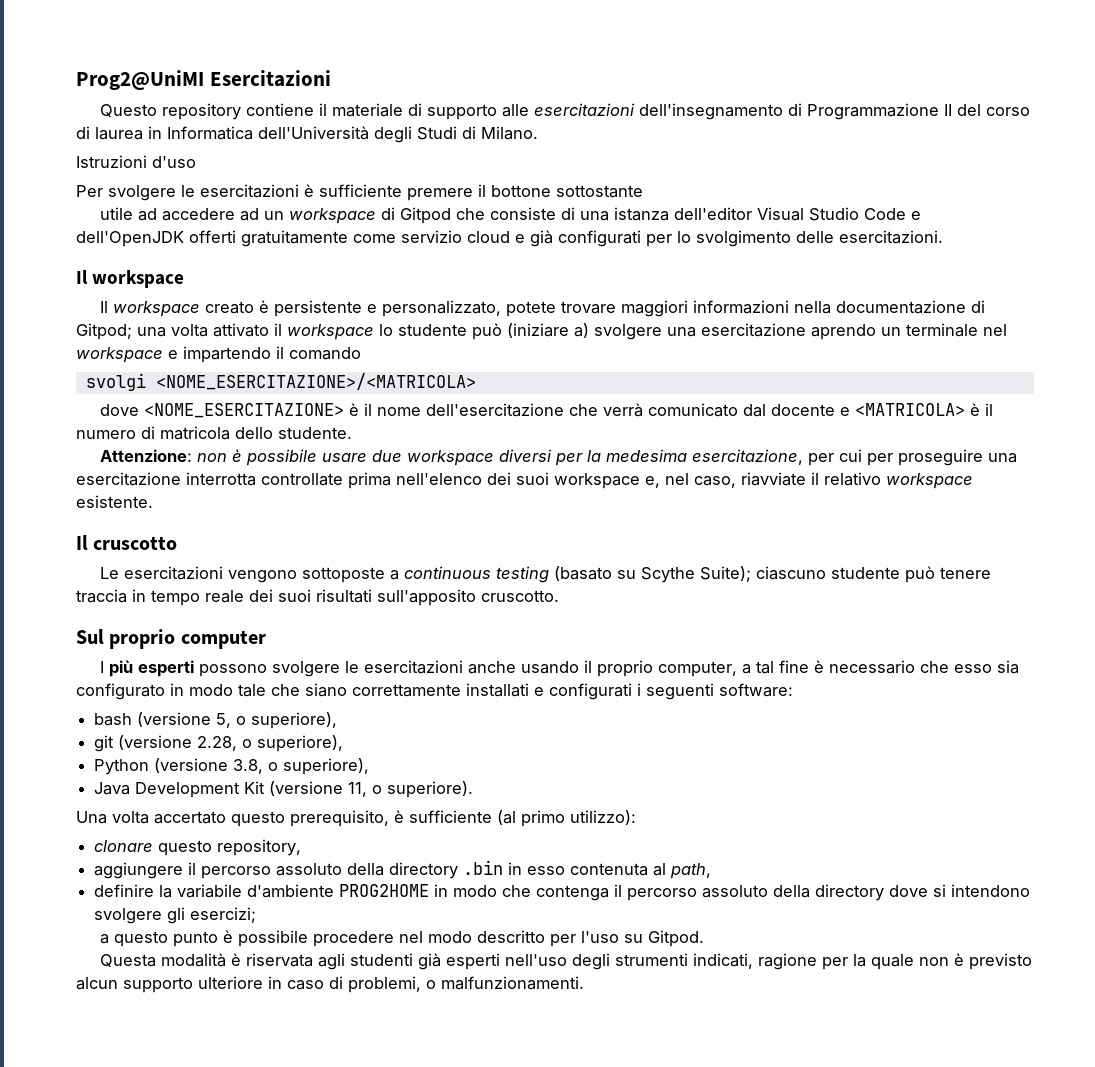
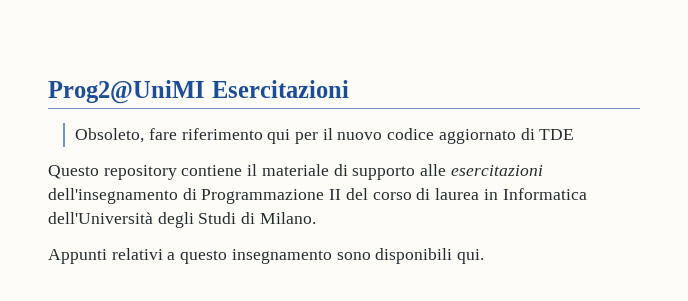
+ Obsoleto, fare riferimento qui per il nuovo codice aggiornato di TDE
- Istruzioni d'uso
- Per svolgere le esercitazioni è sufficiente premere il bottone sottostante
- utile ad accedere ad un workspace di Gitpod che consiste di una istanza dell'editor Visual Studio Code e dell'OpenJDK offerti gratuitamente come servizio cloud e già configurati per lo svolgimento delle esercitazioni.
- Il workspace
- Il workspace creato è persistente e personalizzato, potete trovare maggiori informazioni nella documentazione di Gitpod; una volta attivato il workspace lo studente può (iniziare a) svolgere una esercitazione aprendo un terminale nel workspace e impartendo il comando
- svolgi <NOME_ESERCITAZIONE>/<MATRICOLA>
- dove <NOME_ESERCITAZIONE> è il nome dell'esercitazione che verrà comunicato dal docente e <MATRICOLA> è il numero di matricola dello studente.
- Attenzione: non è possibile usare due workspace diversi per la medesima esercitazione, per cui per proseguire una esercitazione interrotta controllate prima nell'elenco dei suoi workspace e, nel caso, riavviate il relativo workspace esistente.
- Il cruscotto
- Le esercitazioni vengono sottoposte a continuous testing (basato su Scythe Suite); ciascuno studente può tenere traccia in tempo reale dei suoi risultati sull'apposito cruscotto.
- Sul proprio computer
- I più esperti possono svolgere le esercitazioni anche usando il proprio computer, a tal fine è necessario che esso sia configurato in modo tale che siano correttamente installati e configurati i seguenti software:
- bash (versione 5, o superiore),
- git (versione 2.28, o superiore),
- Python (versione 3.8, o superiore),
- Java Development Kit (versione 11, o superiore).
- Una volta accertato questo prerequisito, è sufficiente (al primo utilizzo):
- clonare questo repository,
- aggiungere il percorso assoluto della directory .bin in esso contenuta al path,
- definire la variabile d'ambiente PROG2HOME in modo che contenga il percorso assoluto della directory dove si intendono svolgere gli esercizi;
- a questo punto è possibile procedere nel modo descritto per l'uso su Gitpod.
- Questa modalità è riservata agli studenti già esperti nell'uso degli strumenti indicati, ragione per la quale non è previsto alcun supporto ulteriore in caso di problemi, o malfunzionamenti.
+ Appunti relativi a questo insegnamento sono disponibili qui.

